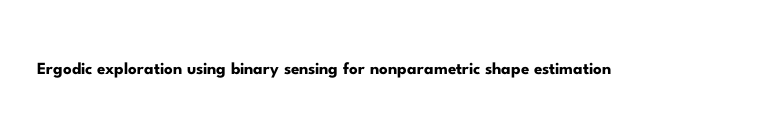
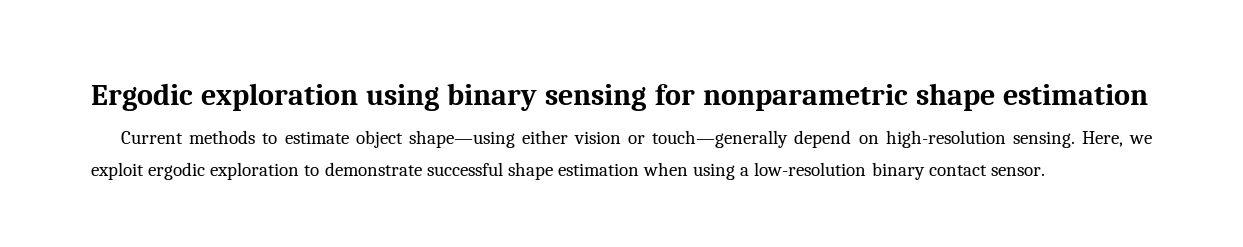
+ Current methods to estimate object shape—using either vision or touch—generally depend on high-resolution sensing. Here, we exploit ergodic exploration to demonstrate successful shape estimation when using a low-resolution binary contact sensor.

